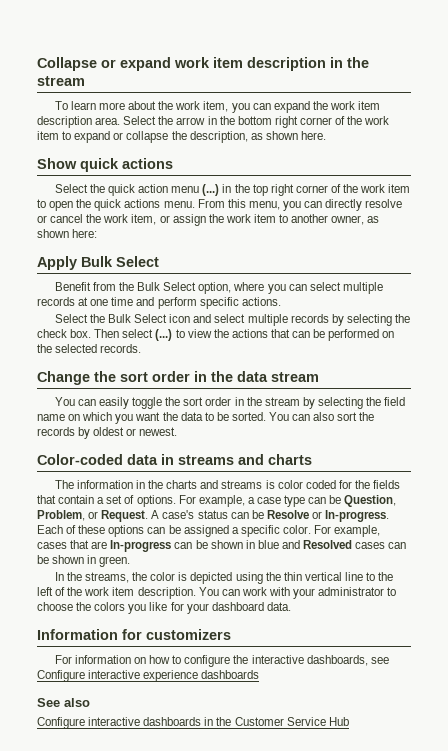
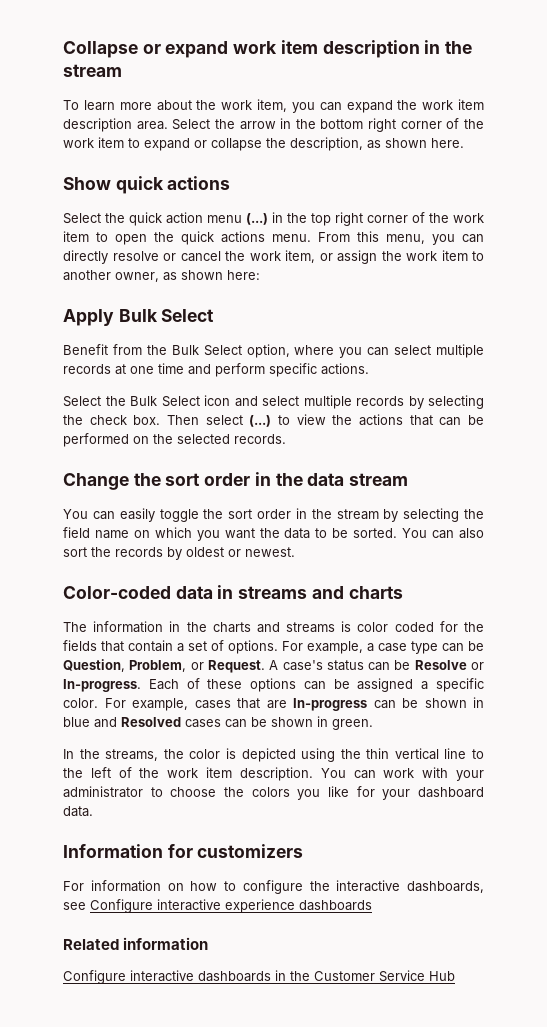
- See also
+ Related information

